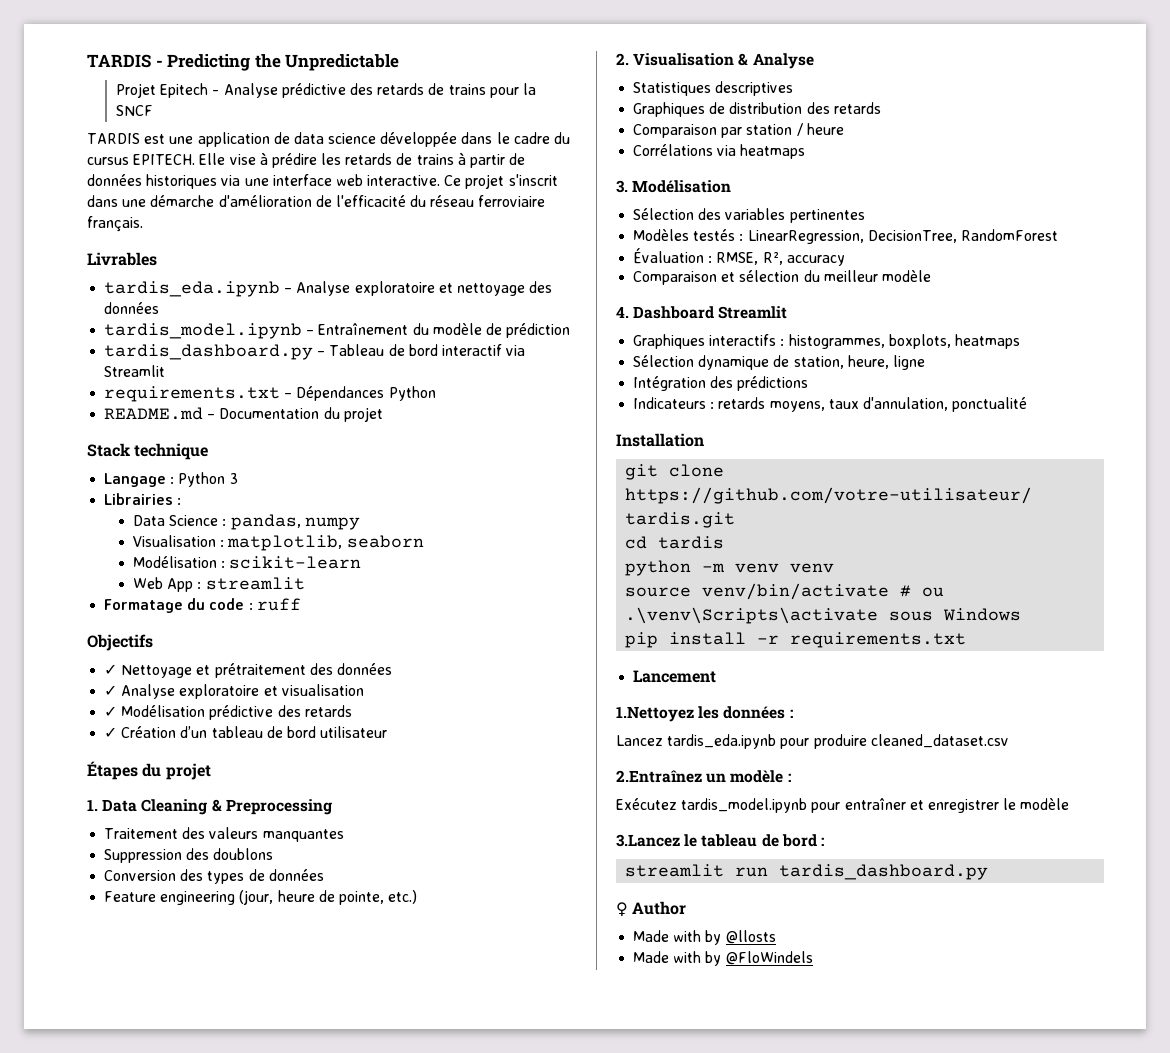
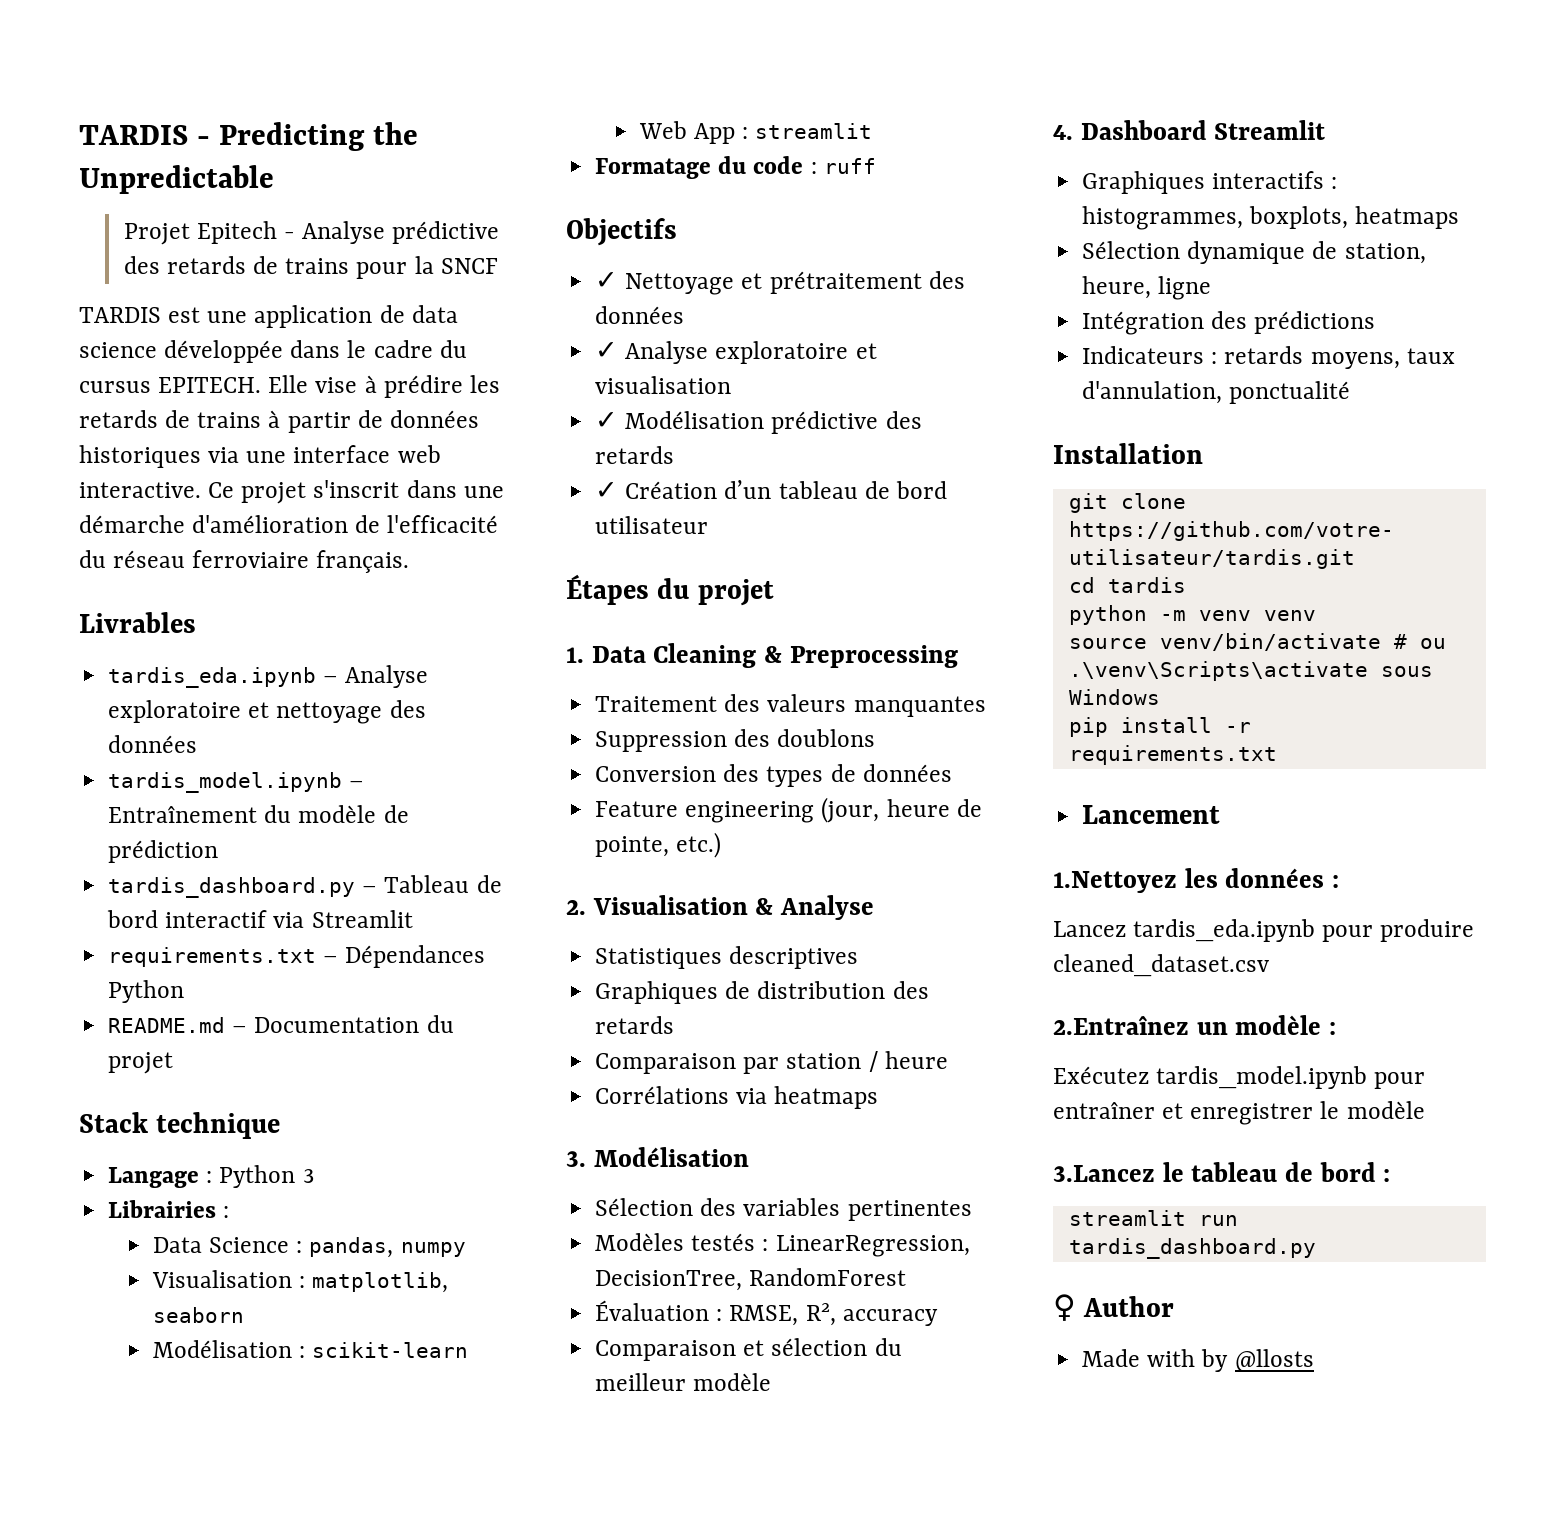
- Made with by @FloWindels

